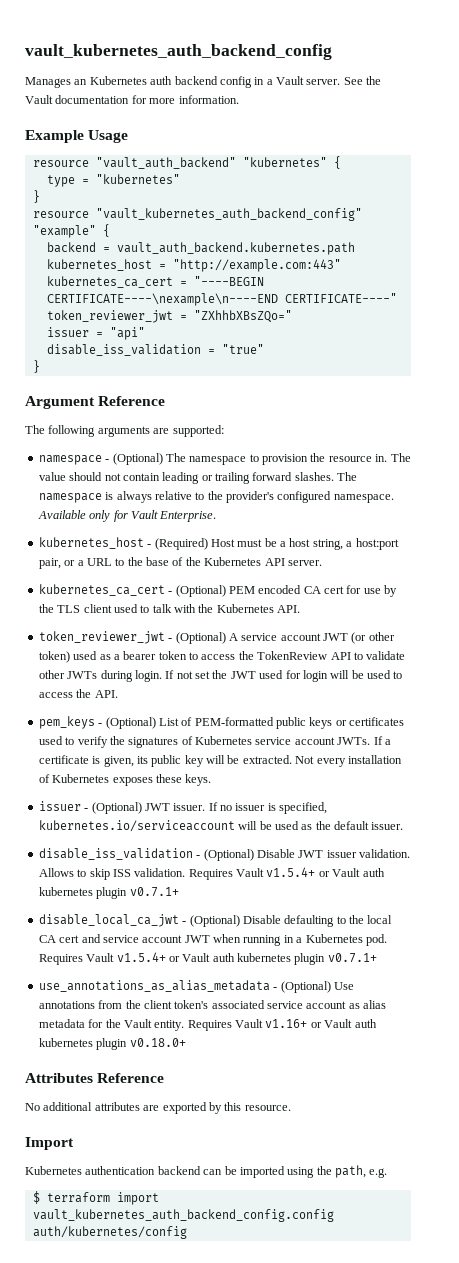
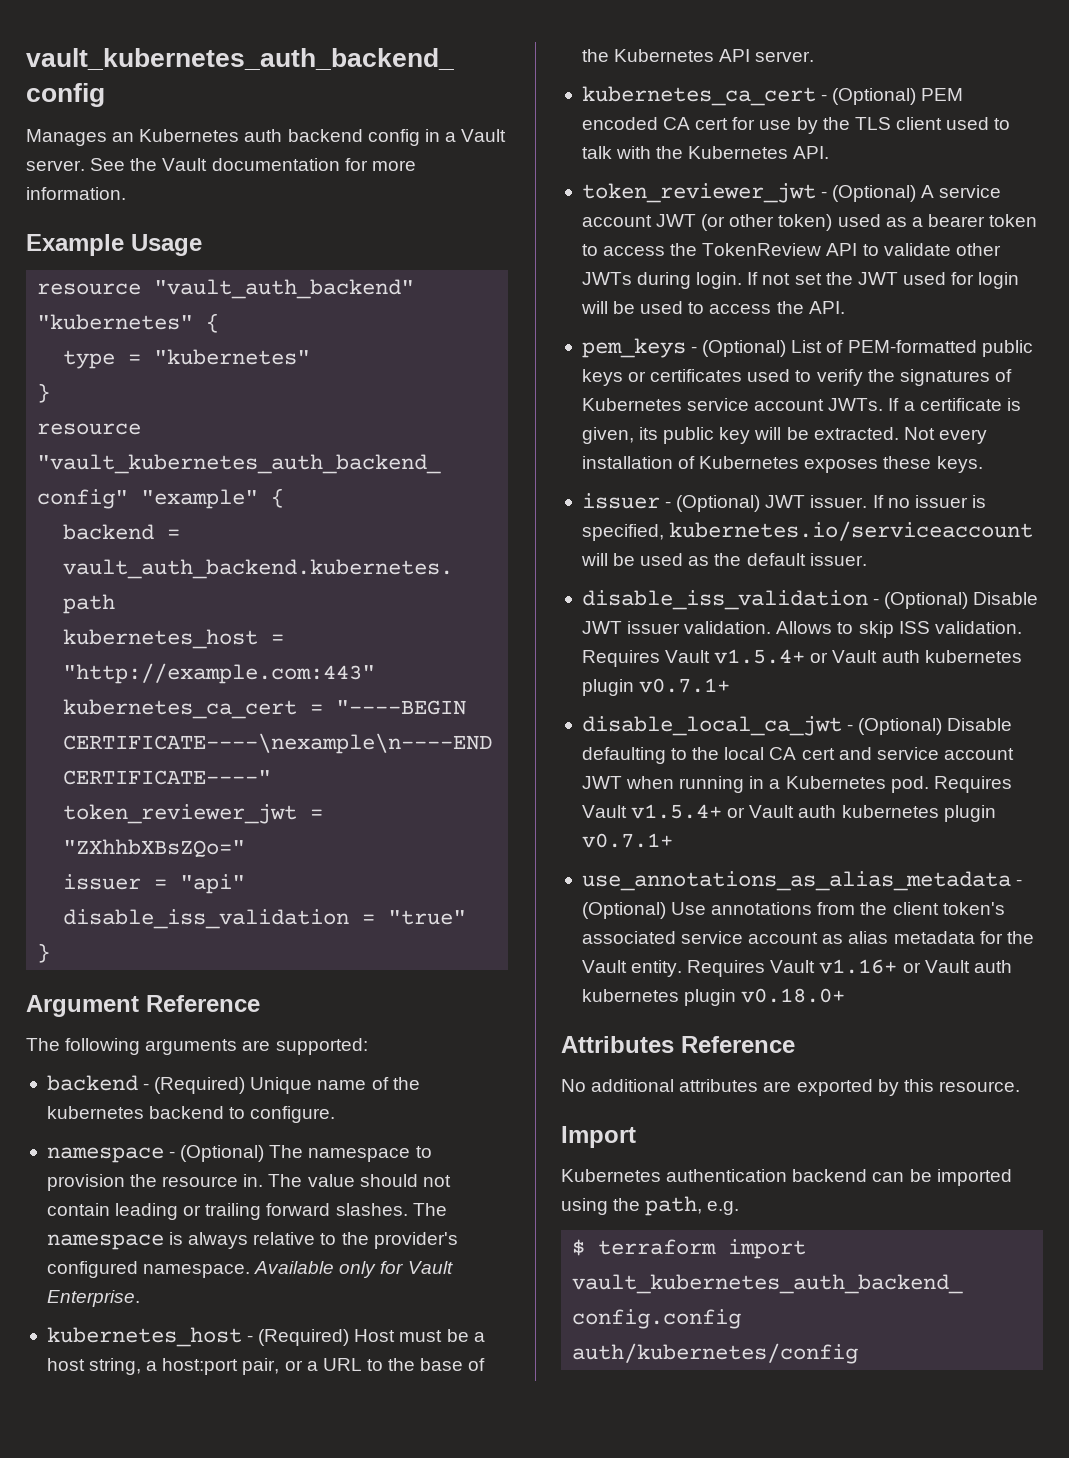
+ backend - (Required) Unique name of the kubernetes backend to configure.

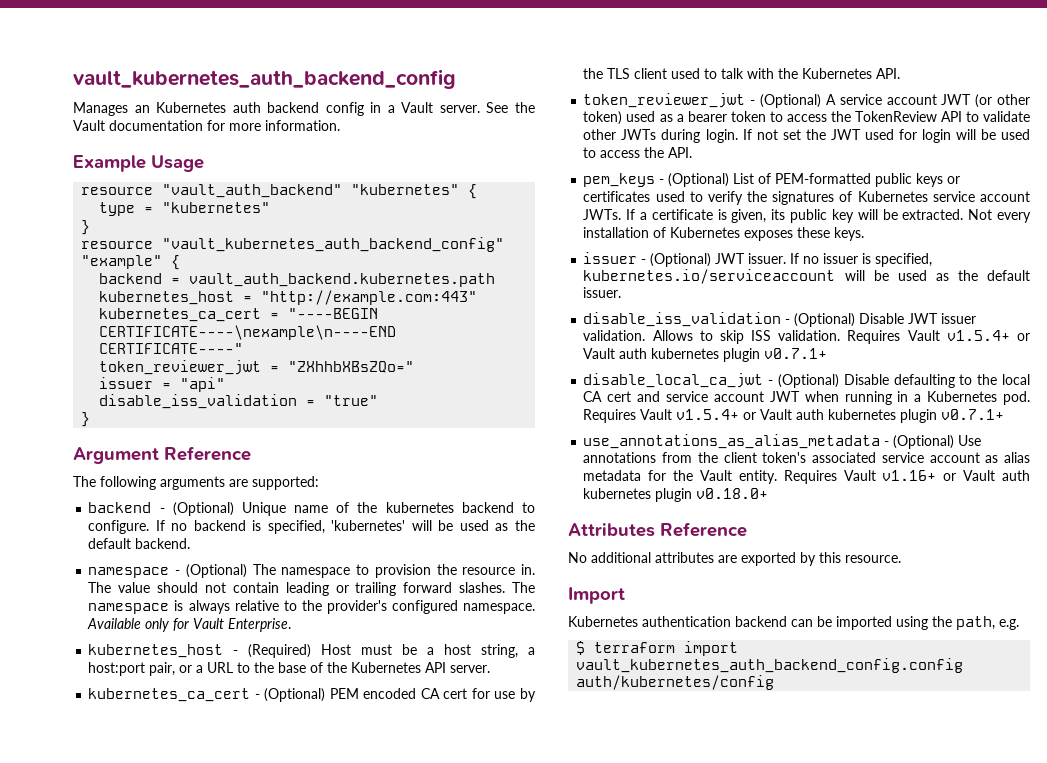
- backend - (Required) Unique name of the kubernetes backend to configure.
+ backend - (Optional) Unique name of the kubernetes backend to configure. If no backend is specified, 'kubernetes' will be used as the default backend.

